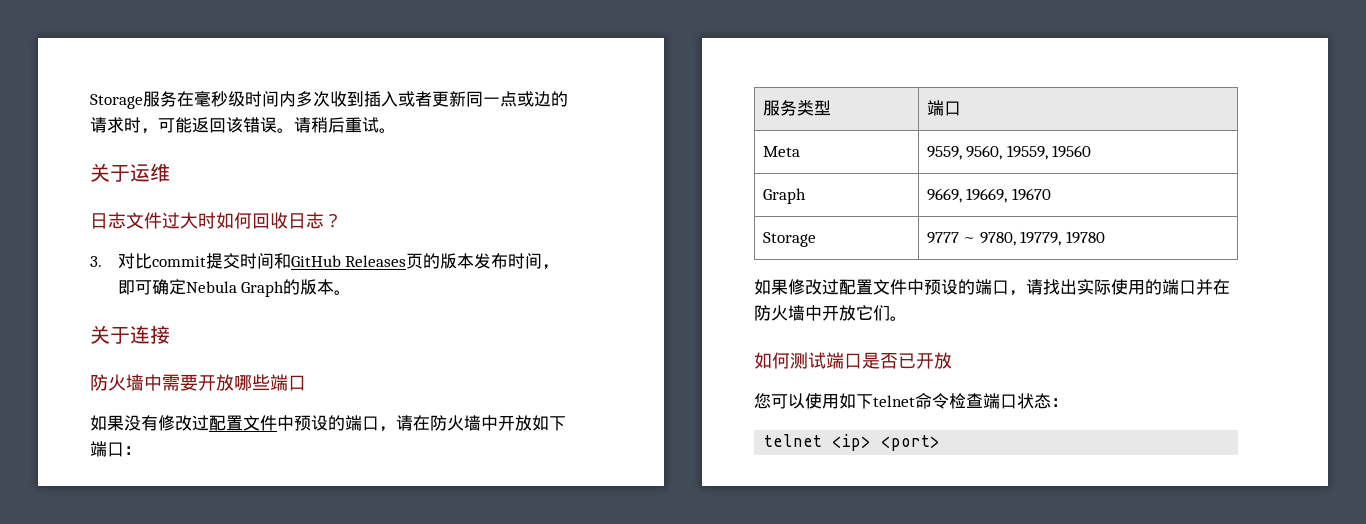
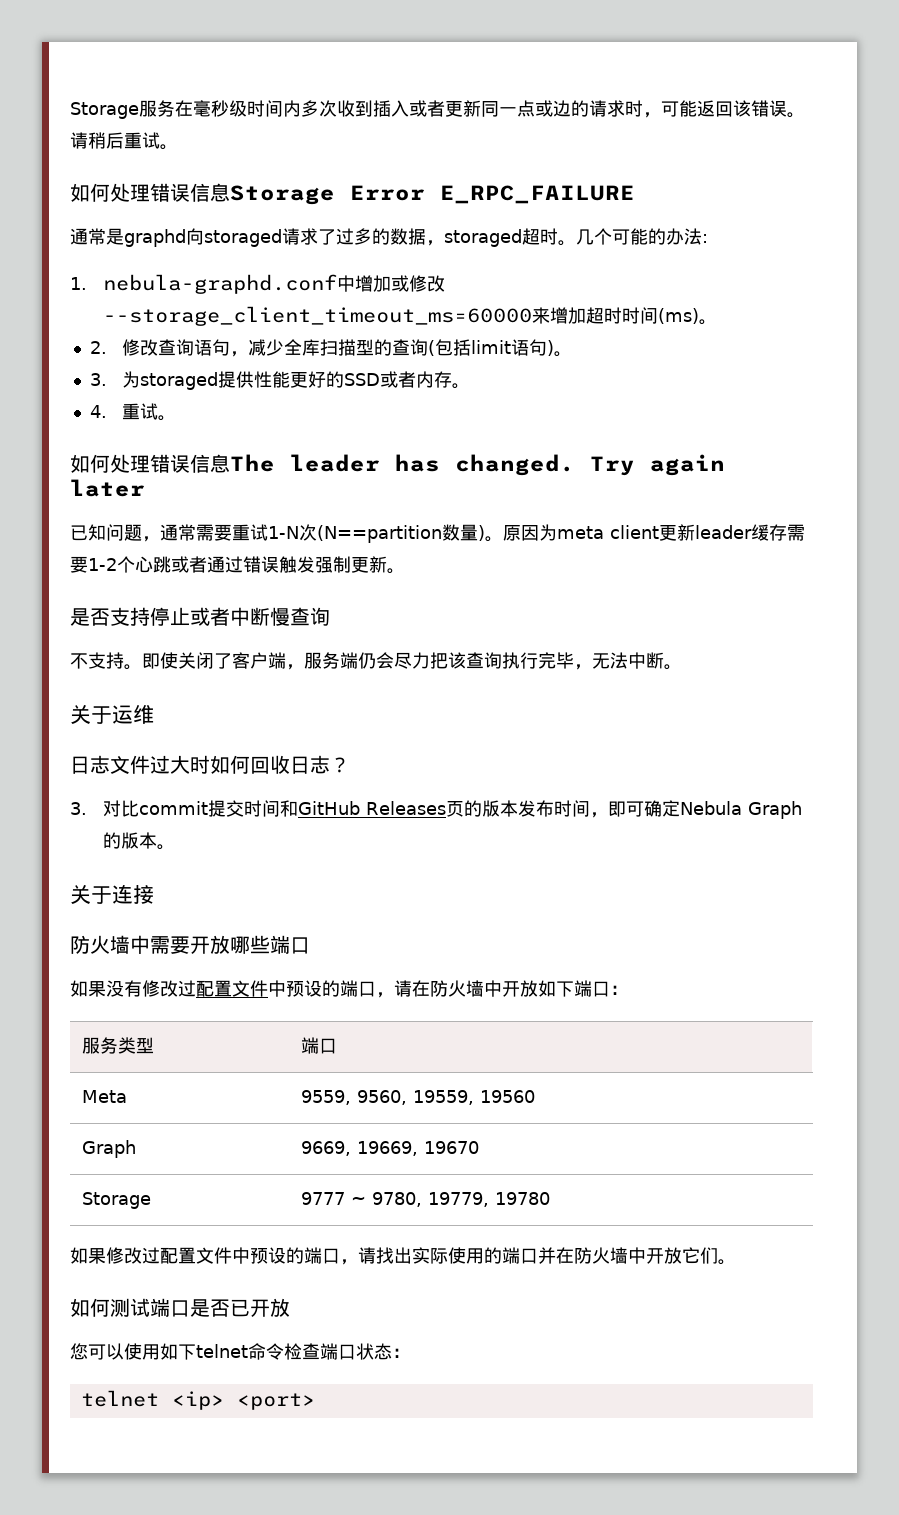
+ 如何处理错误信息Storage Error E_RPC_FAILURE
+ 通常是graphd向storaged请求了过多的数据，storaged超时。几个可能的办法:
+ 1. nebula-graphd.conf中增加或修改--storage_client_timeout_ms=60000来增加超时时间(ms)。
+ 2.修改查询语句，减少全库扫描型的查询(包括limit语句)。
+ 3.为storaged提供性能更好的SSD或者内存。
+ 4.重试。
+ 如何处理错误信息The leader has changed. Try again later
+ 已知问题，通常需要重试1-N次(N==partition数量)。原因为meta client更新leader缓存需要1-2个心跳或者通过错误触发强制更新。
+ 是否支持停止或者中断慢查询
+ 不支持。即使关闭了客户端，服务端仍会尽力把该查询执行完毕，无法中断。

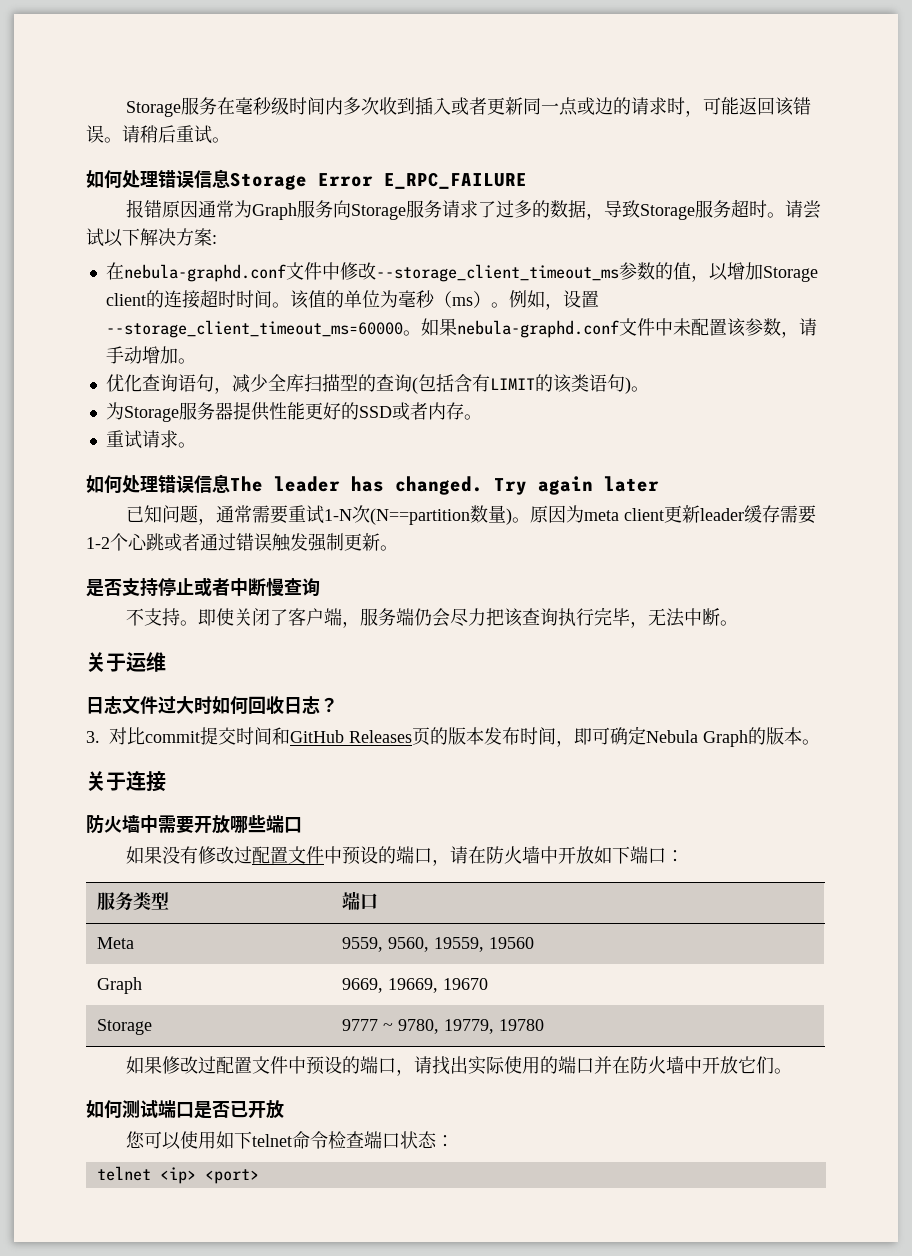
- 通常是graphd向storaged请求了过多的数据，storaged超时。几个可能的办法:
- 1. nebula-graphd.conf中增加或修改--storage_client_timeout_ms=60000来增加超时时间(ms)。
- 2.修改查询语句，减少全库扫描型的查询(包括limit语句)。
+ 报错原因通常为Graph服务向Storage服务请求了过多的数据，导致Storage服务超时。请尝试以下解决方案:
+ 在nebula-graphd.conf文件中修改--storage_client_timeout_ms参数的值，以增加Storage client的连接超时时间。该值的单位为毫秒（ms）。例如，设置--storage_client_timeout_ms=60000。如果nebula-graphd.conf文件中未配置该参数，请手动增加。
+ 优化查询语句，减少全库扫描型的查询(包括含有LIMIT的该类语句)。
- 3.为storaged提供性能更好的SSD或者内存。
+ 为Storage服务器提供性能更好的SSD或者内存。
- 4.重试。
+ 重试请求。

